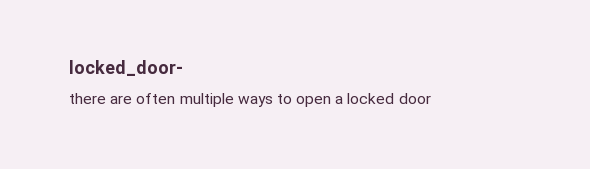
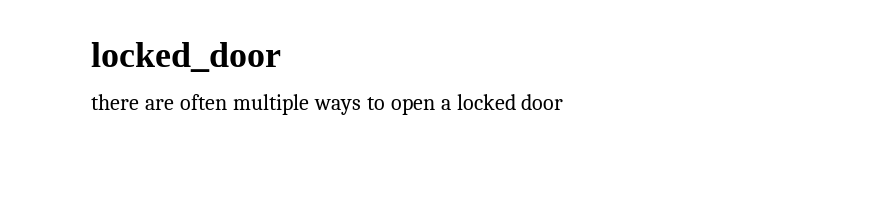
- locked_door-
+ locked_door

